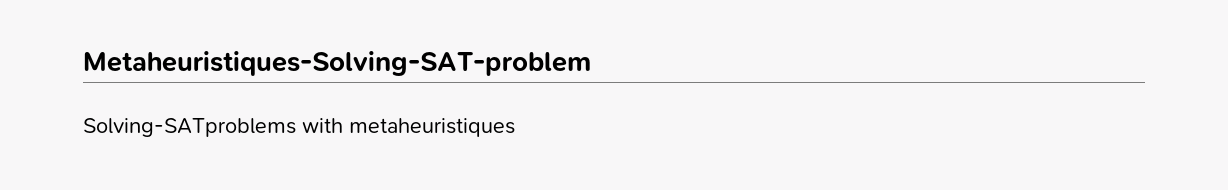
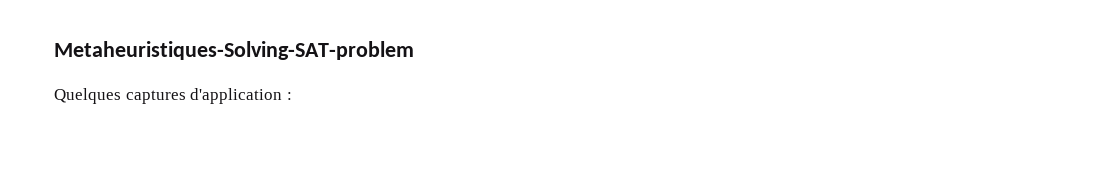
- Solving-SATproblems with metaheuristiques
+ Quelques captures d'application :

